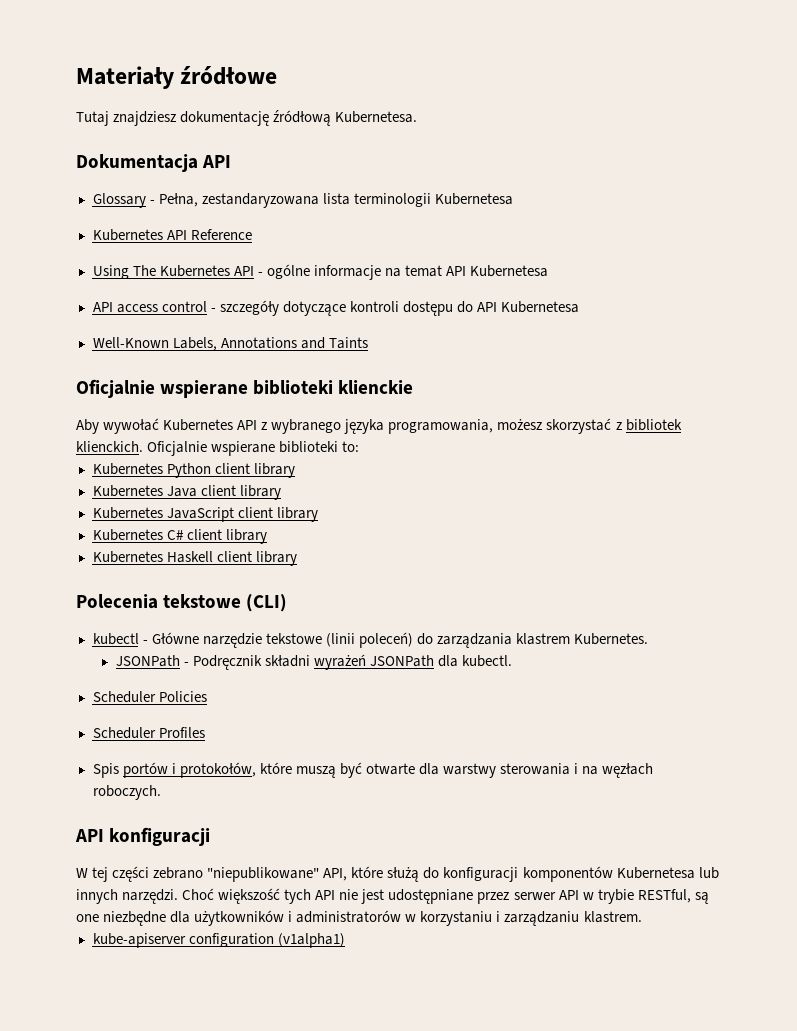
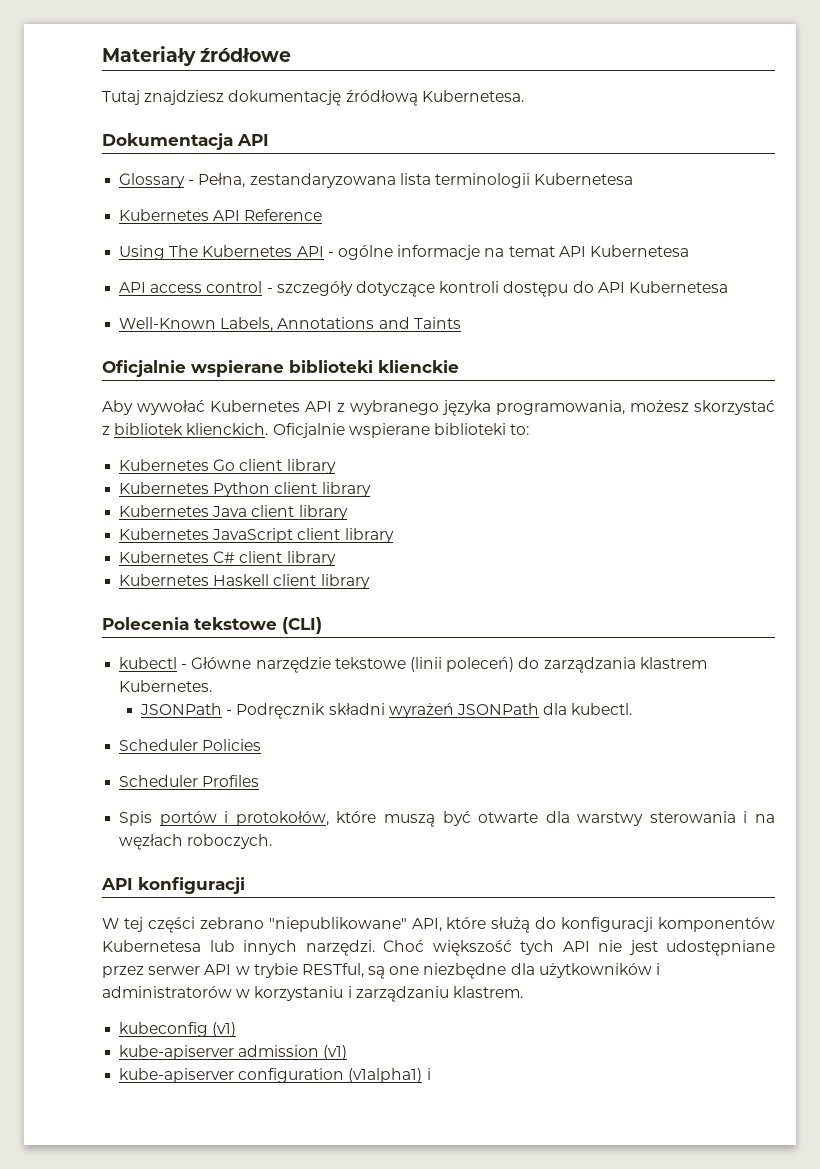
+ Kubernetes Go client library
+ kubeconfig (v1)
+ kube-apiserver admission (v1)
- kube-apiserver configuration (v1alpha1)
+ kube-apiserver configuration (v1alpha1) i

